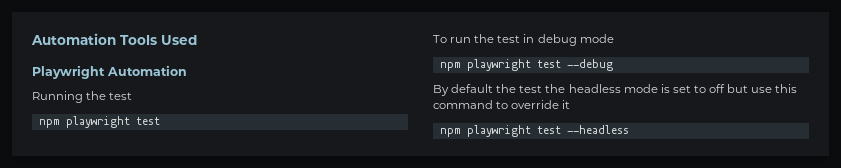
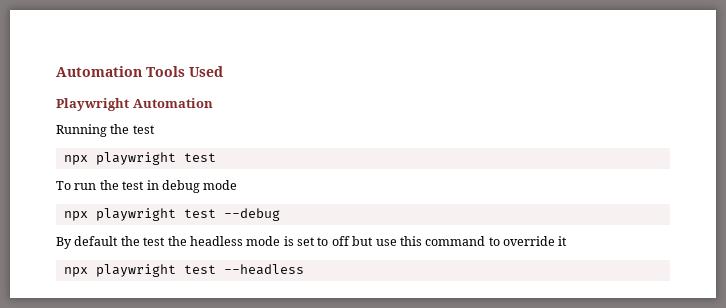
  Running the test
- npm playwright test
+ npx playwright test
- npm playwright test --debug
+ npx playwright test --debug
- npm playwright test --headless
+ npx playwright test --headless

